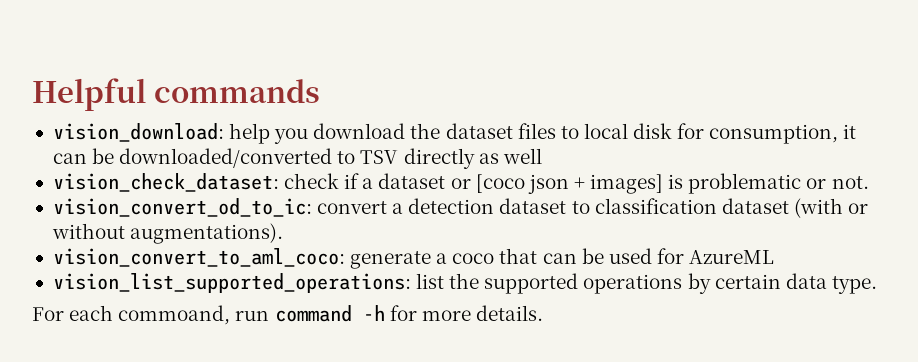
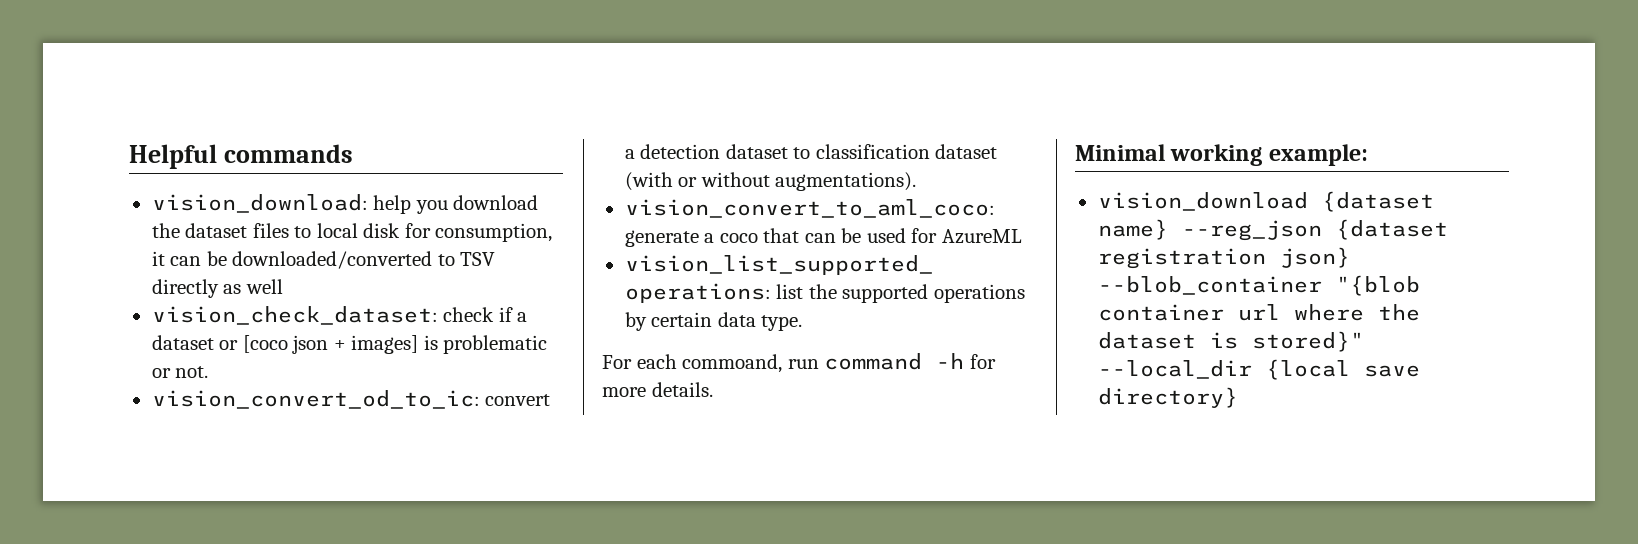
+ Minimal working example:
+ vision_download {dataset name} --reg_json {dataset registration json} --blob_container "{blob container url where the dataset is stored}" --local_dir {local save directory}

